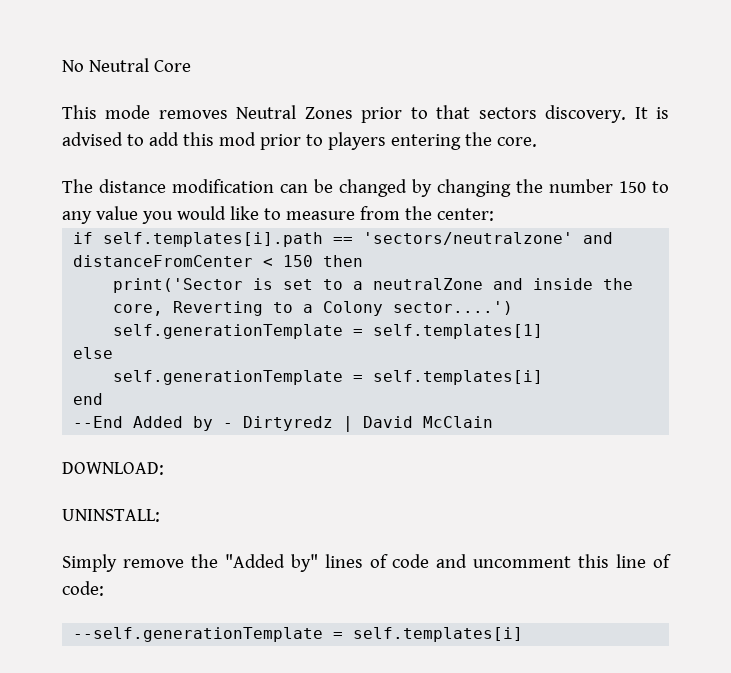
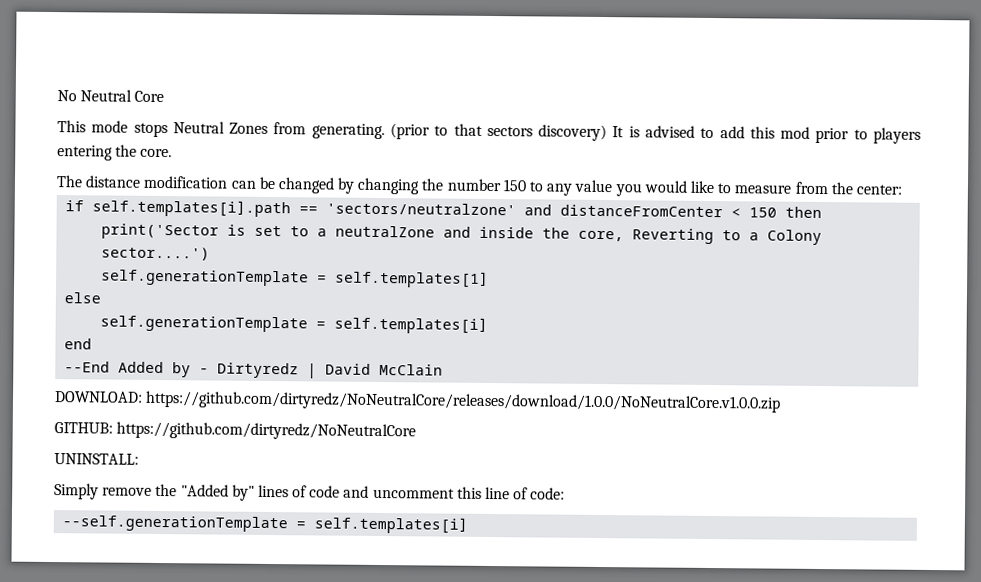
- This mode removes Neutral Zones prior to that sectors discovery. It is advised to add this mod prior to players entering the core.
+ This mode stops Neutral Zones from generating. (prior to that sectors discovery) It is advised to add this mod prior to players entering the core.
- DOWNLOAD:
+ DOWNLOAD: https://github.com/dirtyredz/NoNeutralCore/releases/download/1.0.0/NoNeutralCore.v1.0.0.zip
+ GITHUB: https://github.com/dirtyredz/NoNeutralCore

